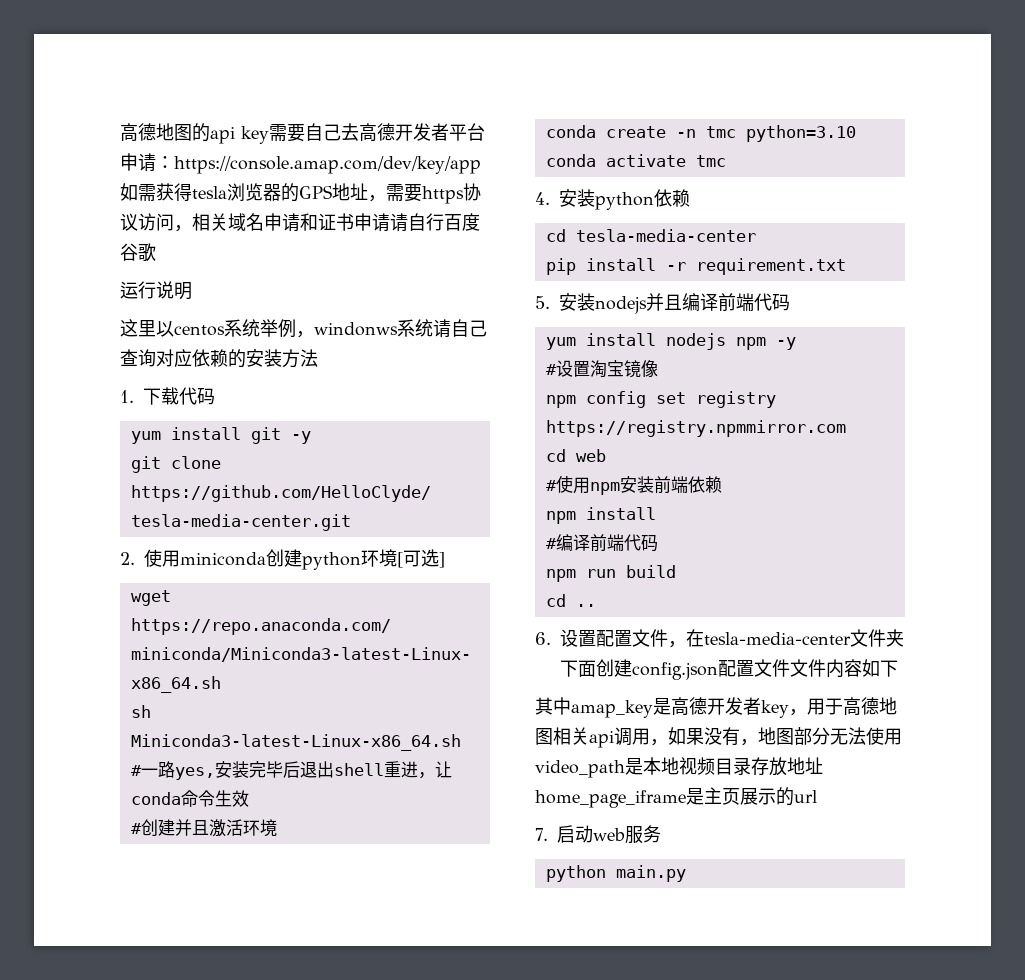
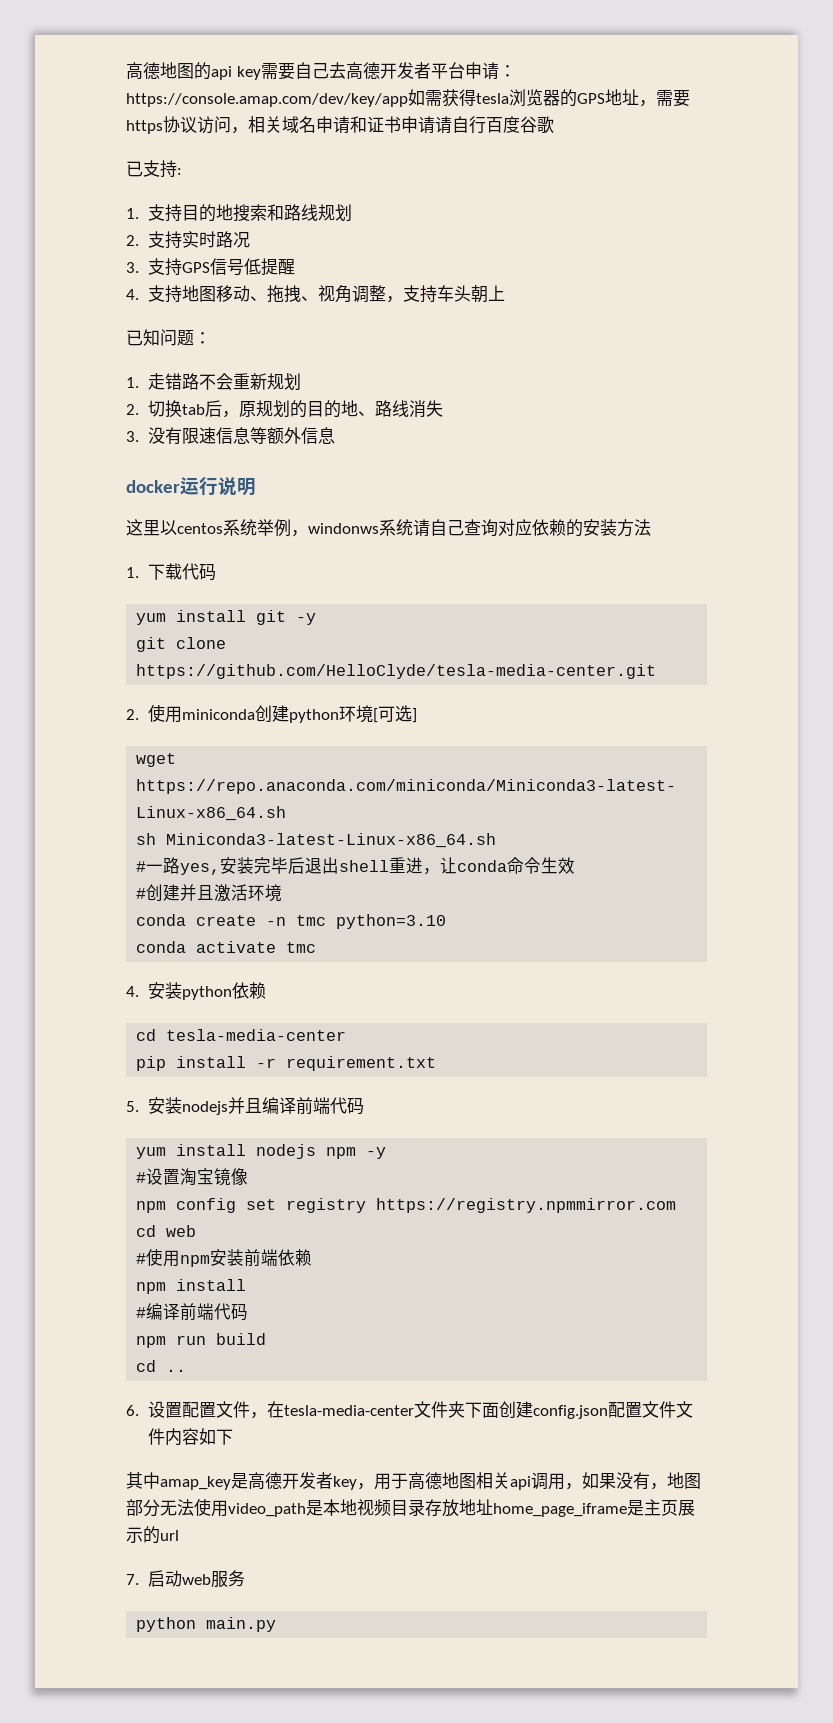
- 运行说明
+ 已支持:
+ 1.支持目的地搜索和路线规划
+ 2.支持实时路况
+ 3.支持GPS信号低提醒
+ 4.支持地图移动、拖拽、视角调整，支持车头朝上
+ 已知问题：
+ 1.走错路不会重新规划
+ 2.切换tab后，原规划的目的地、路线消失
+ 3.没有限速信息等额外信息
+ docker运行说明

